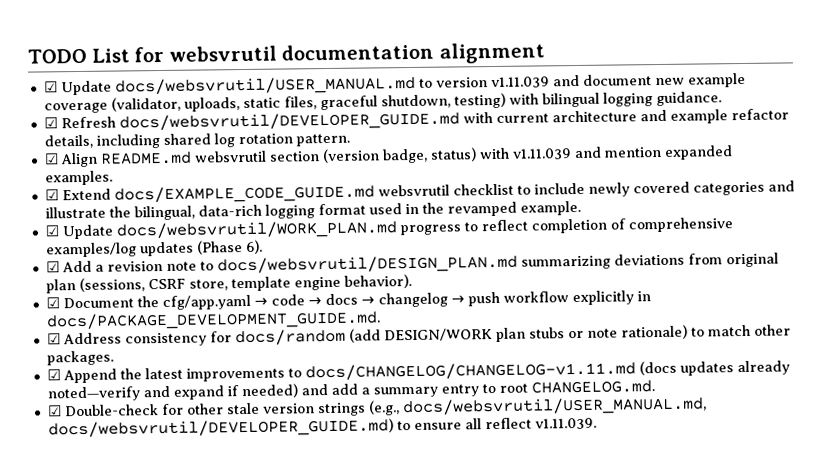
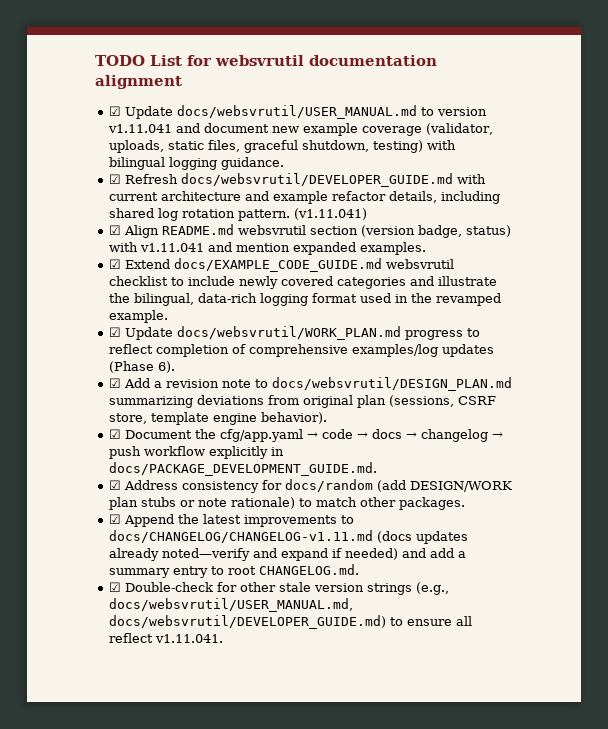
- ☑ Update docs/websvrutil/USER_MANUAL.md to version v1.11.039 and document new example coverage (validator, uploads, static files, graceful shutdown, testing) with bilingual logging guidance.
+ ☑ Update docs/websvrutil/USER_MANUAL.md to version v1.11.041 and document new example coverage (validator, uploads, static files, graceful shutdown, testing) with bilingual logging guidance.
+ (v1.11.041)
- ☑ Align README.md websvrutil section (version badge, status) with v1.11.039 and mention expanded examples.
+ ☑ Align README.md websvrutil section (version badge, status) with v1.11.041 and mention expanded examples.
- ☑ Double-check for other stale version strings (e.g., docs/websvrutil/USER_MANUAL.md, docs/websvrutil/DEVELOPER_GUIDE.md) to ensure all reflect v1.11.039.
+ ☑ Double-check for other stale version strings (e.g., docs/websvrutil/USER_MANUAL.md, docs/websvrutil/DEVELOPER_GUIDE.md) to ensure all reflect v1.11.041.

